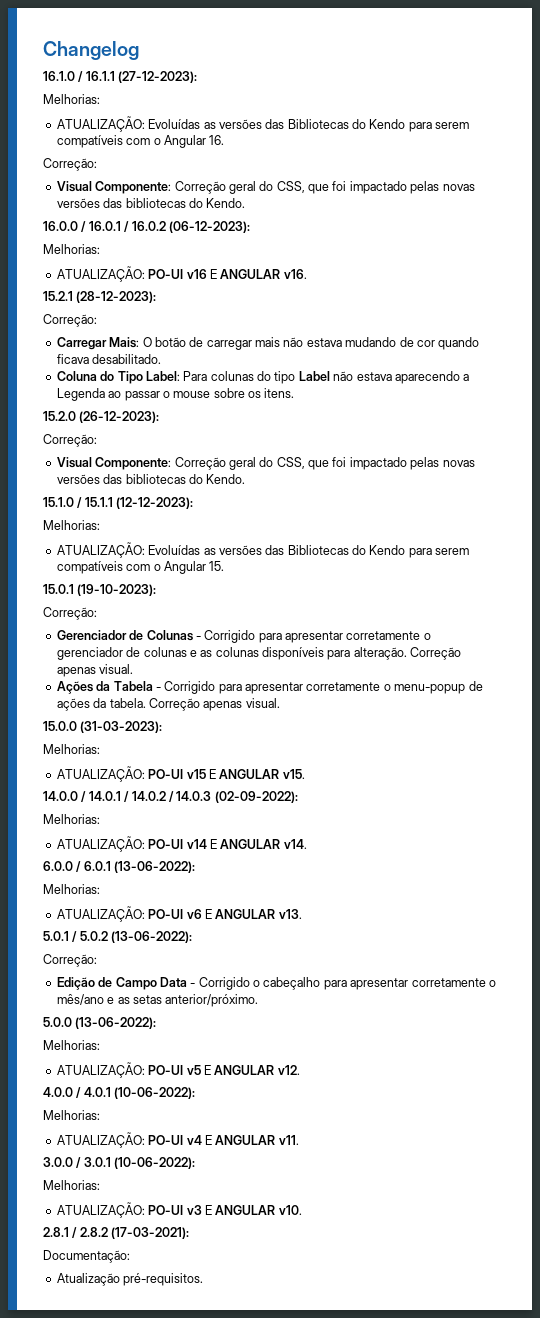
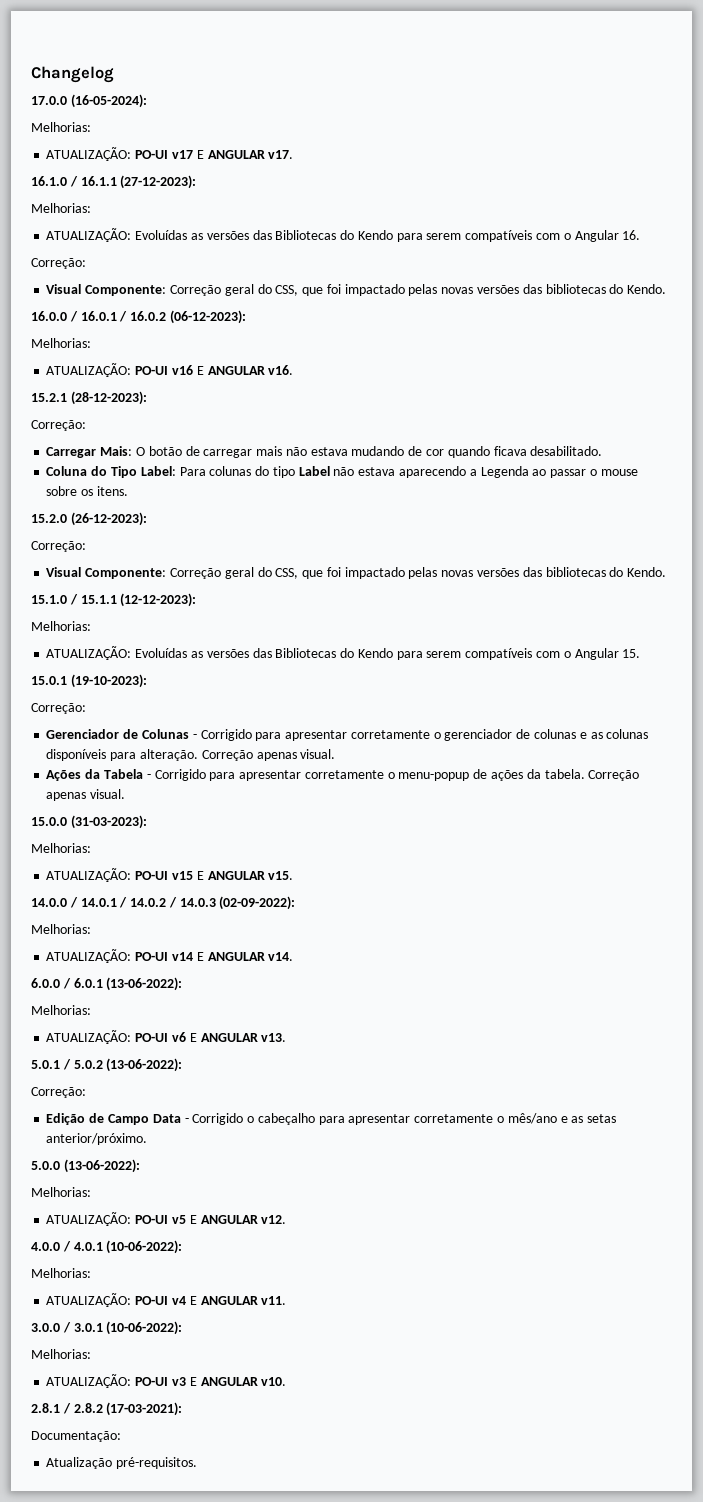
+ 17.0.0 (16-05-2024):
+ Melhorias:
+ ATUALIZAÇÃO: PO-UI v17 E ANGULAR v17.

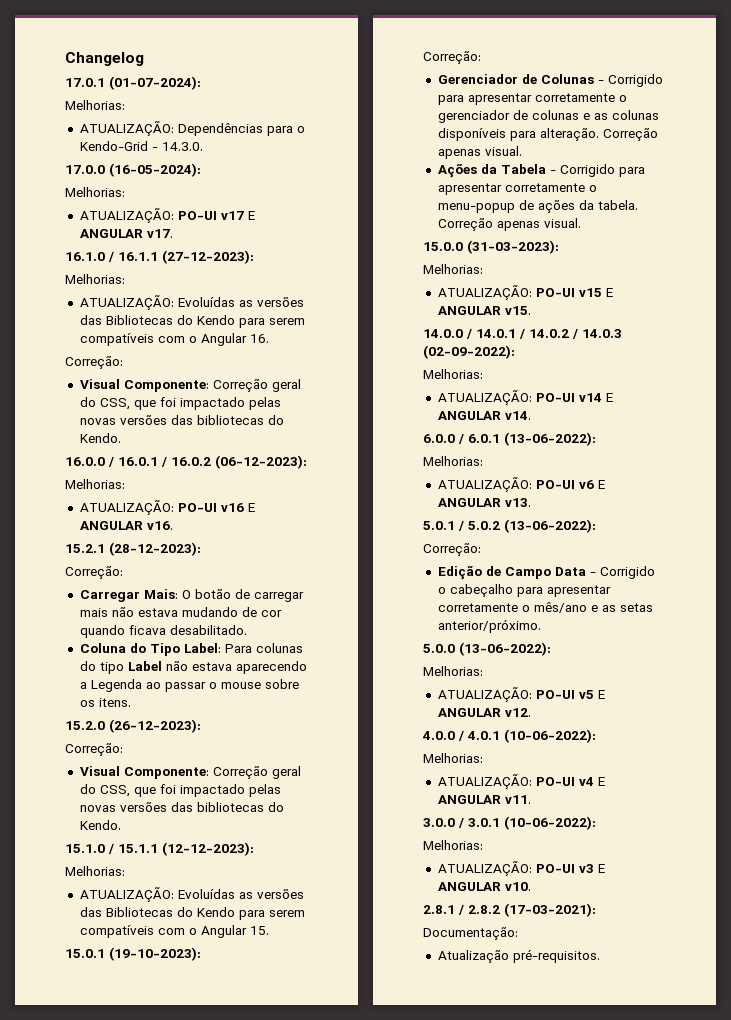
+ 17.0.1 (01-07-2024):
+ Melhorias:
+ ATUALIZAÇÃO: Dependências para o Kendo-Grid - 14.3.0.

